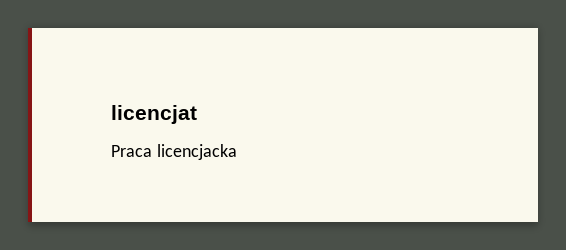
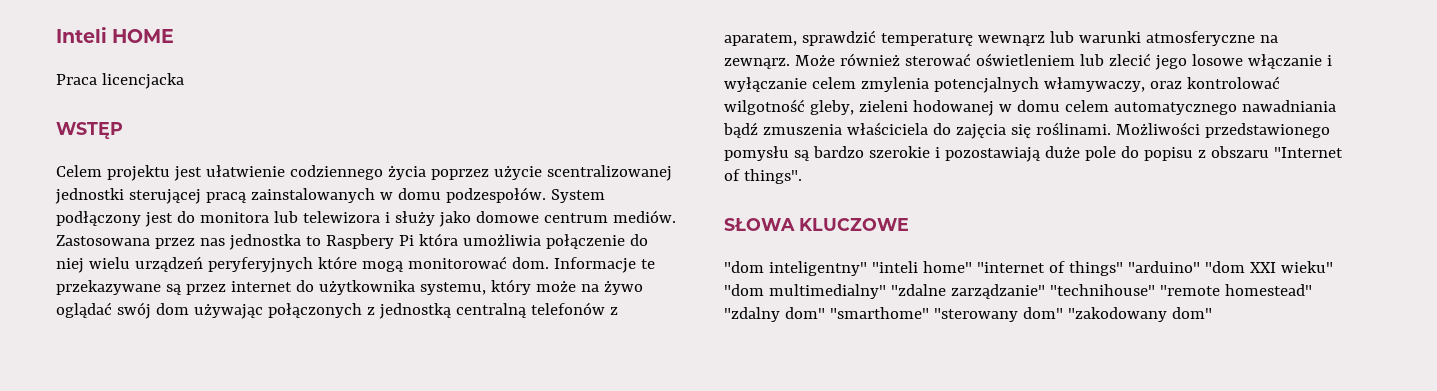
- licencjat
+ Inteli HOME
+ WSTĘP
+ Celem projektu jest ułatwienie codziennego życia poprzez użycie scentralizowanej jednostki sterującej pracą zainstalowanych w domu podzespołów. System podłączony jest do monitora lub telewizora i służy jako domowe centrum mediów. Zastosowana przez nas jednostka to Raspbery Pi która umożliwia połączenie do niej wielu urządzeń peryferyjnych które mogą monitorować dom. Informacje te przekazywane są przez internet do użytkownika systemu, który może na żywo oglądać swój dom używając połączonych z jednostką centralną telefonów z aparatem, sprawdzić temperaturę wewnąrz lub warunki atmosferyczne na zewnąrz. Może również sterować oświetleniem lub zlecić jego losowe włączanie i wyłączanie celem zmylenia potencjalnych włamywaczy, oraz kontrolować wilgotność gleby, zieleni hodowanej w domu celem automatycznego nawadniania bądź zmuszenia właściciela do zajęcia się roślinami. Możliwości przedstawionego pomysłu są bardzo szerokie i pozostawiają duże pole do popisu z obszaru "Internet of things".
+ SŁOWA KLUCZOWE
+ "dom inteligentny" "inteli home" "internet of things" "arduino" "dom XXI wieku" "dom multimedialny" "zdalne zarządzanie" "technihouse" "remote homestead" "zdalny dom" "smarthome" "sterowany dom" "zakodowany dom"

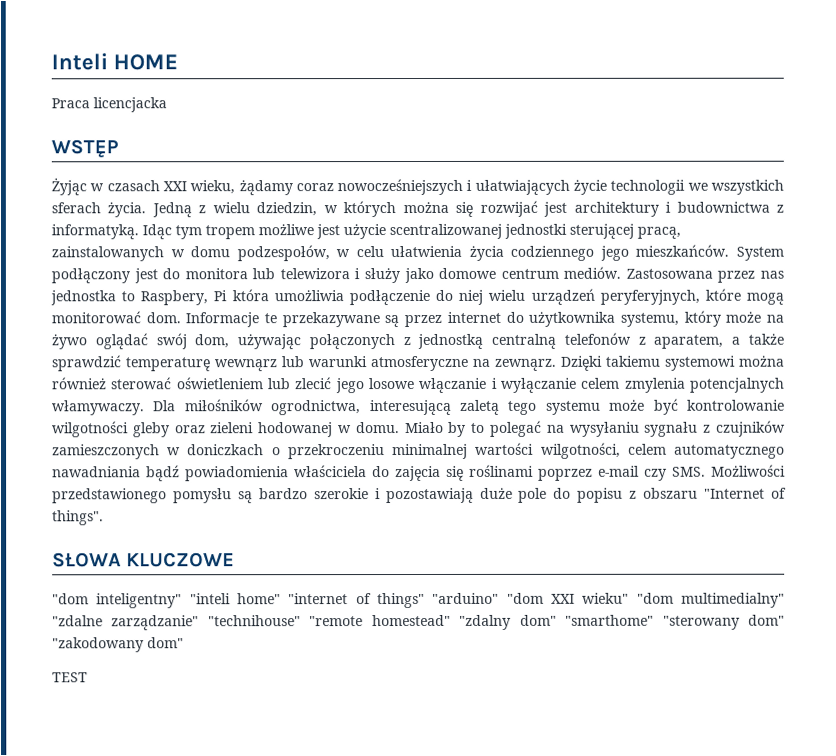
- Celem projektu jest ułatwienie codziennego życia poprzez użycie scentralizowanej jednostki sterującej pracą zainstalowanych w domu podzespołów.
+ Żyjąc w czasach XXI wieku, żądamy coraz nowocześniejszych i ułatwiających życie technologii we wszystkich sferach życia. Jedną z wielu dziedzin, w których można się rozwijać jest architektury i budownictwa z informatyką. Idąc tym tropem możliwe jest użycie scentralizowanej jednostki sterującej pracą, zainstalowanych w domu podzespołów, w celu ułatwienia życia codziennego jego mieszkańców.
- Zastosowana przez nas jednostka to Raspbery Pi która umożliwia połączenie do niej wielu urządzeń peryferyjnych które mogą monitorować dom.
+ Zastosowana przez nas jednostka to Raspbery, Pi która umożliwia podłączenie do niej wielu urządzeń peryferyjnych, które mogą monitorować dom.
- Informacje te przekazywane są przez internet do użytkownika systemu, który może na żywo oglądać swój dom używając połączonych z jednostką centralną telefonów z aparatem, sprawdzić temperaturę wewnąrz lub warunki atmosferyczne na zewnąrz.
+ Informacje te przekazywane są przez internet do użytkownika systemu, który może na żywo oglądać swój dom, używając połączonych z jednostką centralną telefonów z aparatem, a także sprawdzić temperaturę wewnąrz lub warunki atmosferyczne na zewnąrz.
- Może również sterować oświetleniem lub zlecić jego losowe włączanie i wyłączanie celem zmylenia potencjalnych włamywaczy, oraz kontrolować wilgotność gleby, zieleni hodowanej w domu celem automatycznego nawadniania bądź zmuszenia właściciela do zajęcia się roślinami. Możliwości przedstawionego pomysłu są bardzo szerokie i pozostawiają duże pole do popisu z obszaru "Internet of things".
+ Dzięki takiemu systemowi można również sterować oświetleniem lub zlecić jego losowe włączanie i wyłączanie celem zmylenia potencjalnych włamywaczy. Dla miłośników ogrodnictwa, interesującą zaletą tego systemu może być kontrolowanie wilgotności gleby oraz zieleni hodowanej w domu. Miało by to polegać na wysyłaniu sygnału z czujników zamieszczonych w doniczkach o przekroczeniu minimalnej wartości wilgotności, celem automatycznego nawadniania bądź powiadomienia właściciela do zajęcia się roślinami poprzez e-mail czy SMS. Możliwości przedstawionego pomysłu są bardzo szerokie i pozostawiają duże pole do popisu z obszaru "Internet of things".
+ TEST

